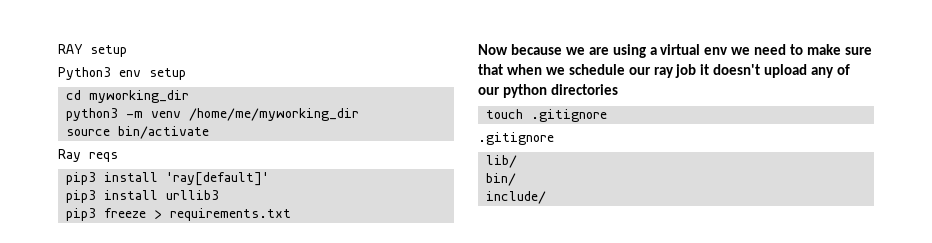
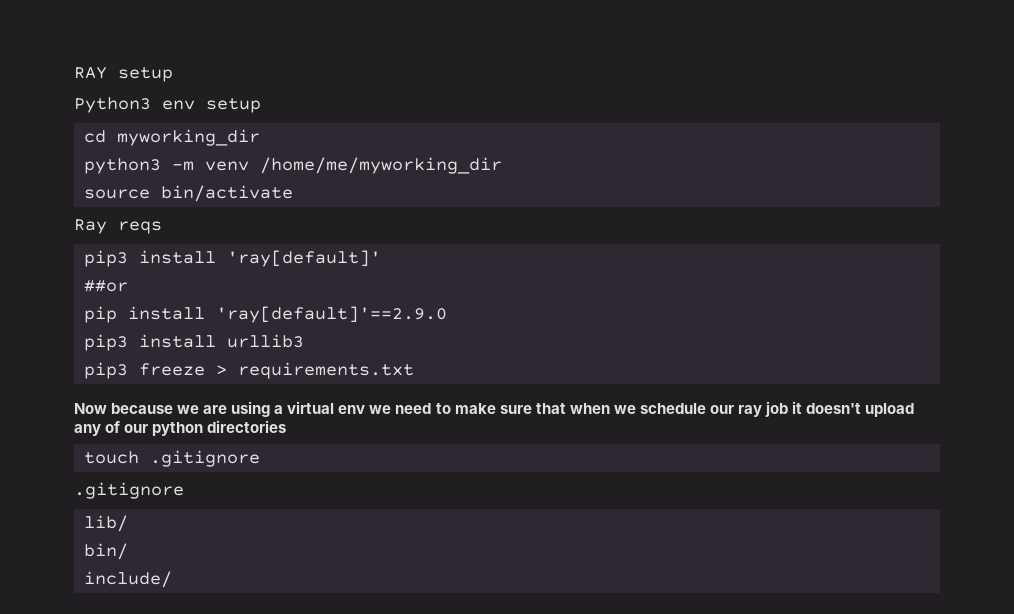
+ ##or
+ pip install 'ray[default]'==2.9.0

